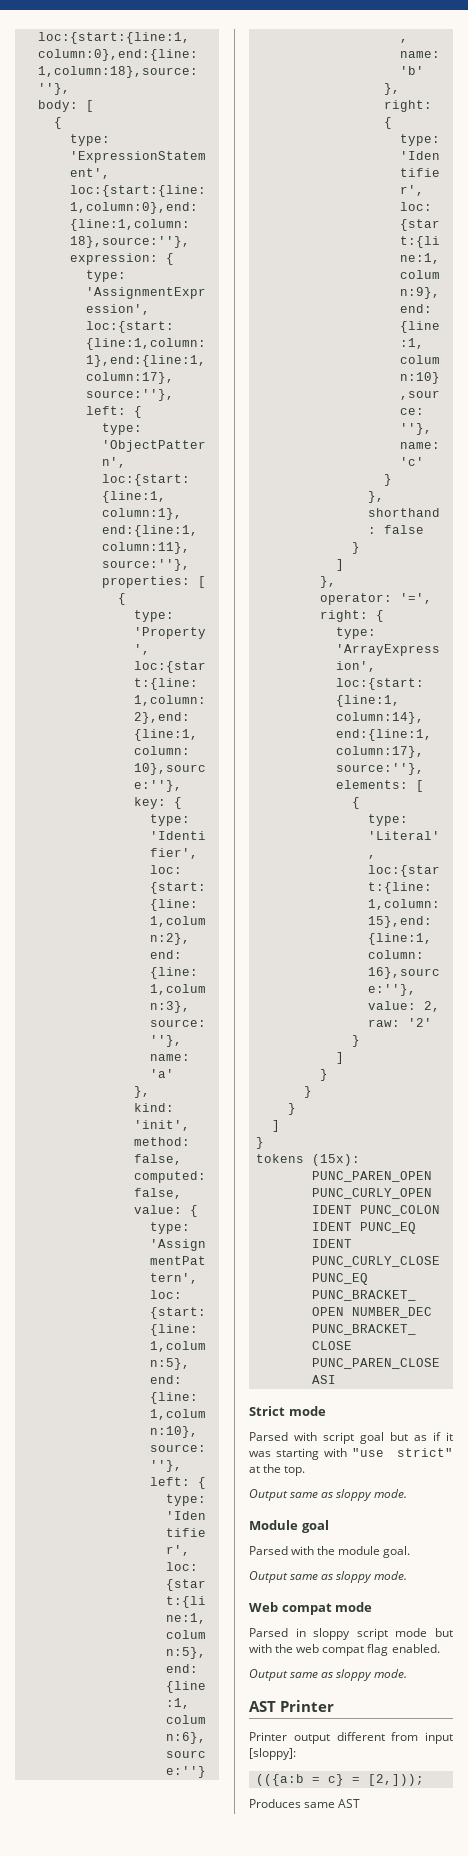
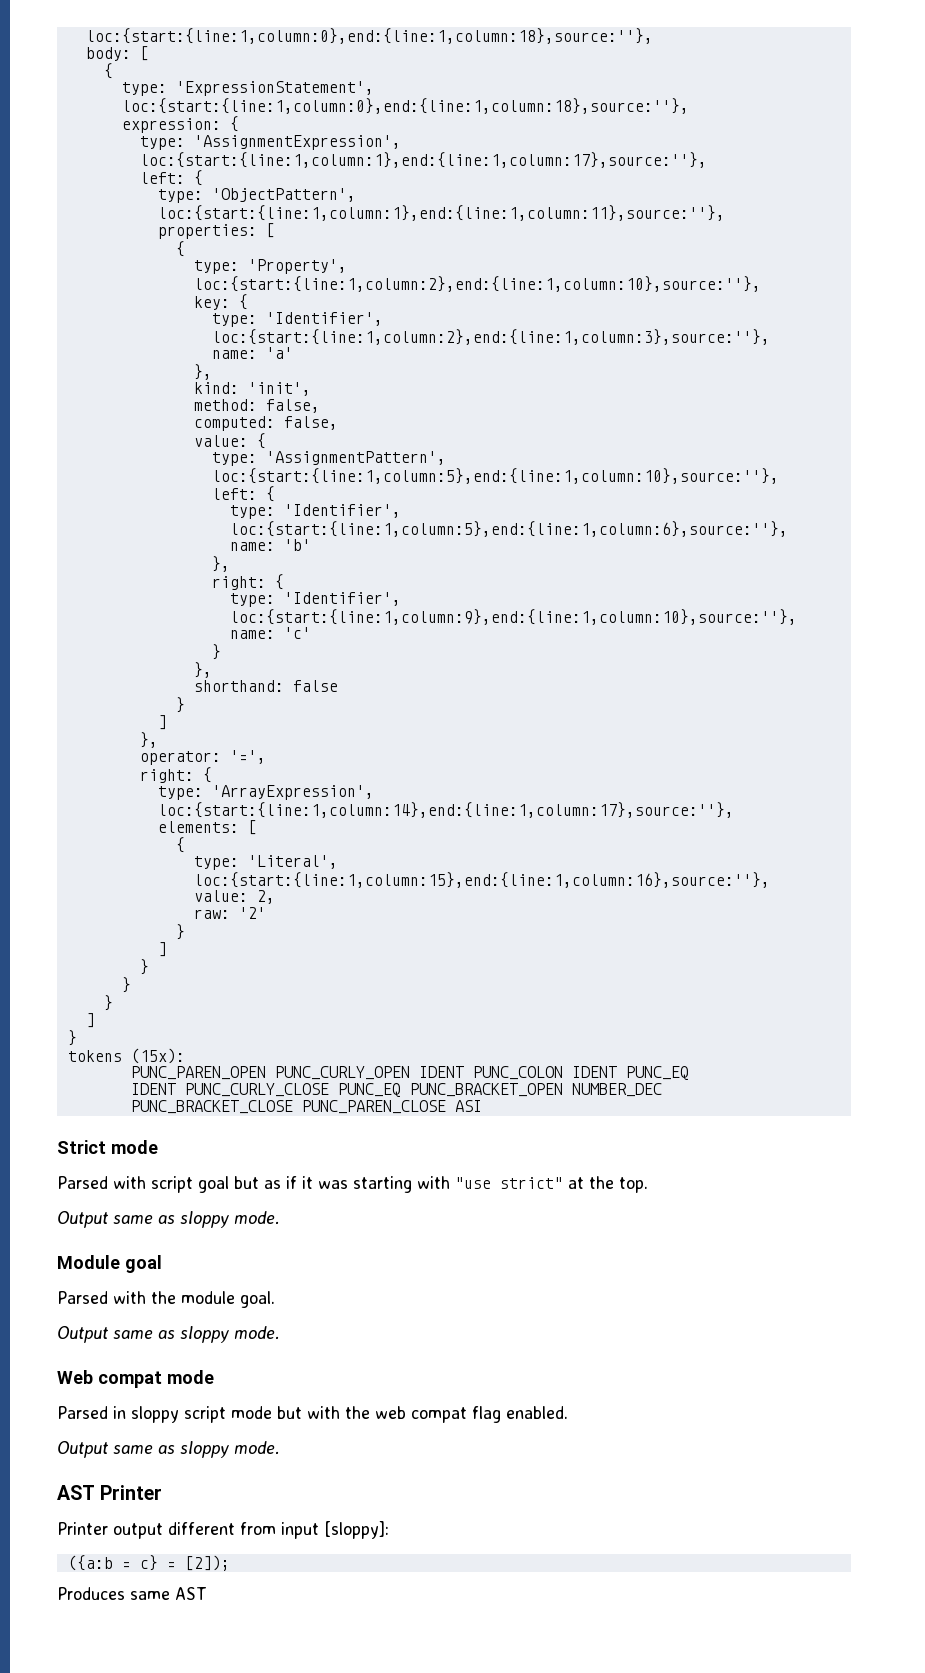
- (({a:b = c} = [2,]));
+ ({a:b = c} = [2]);

